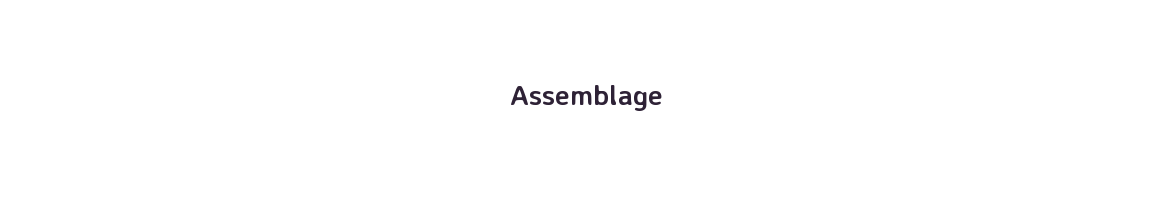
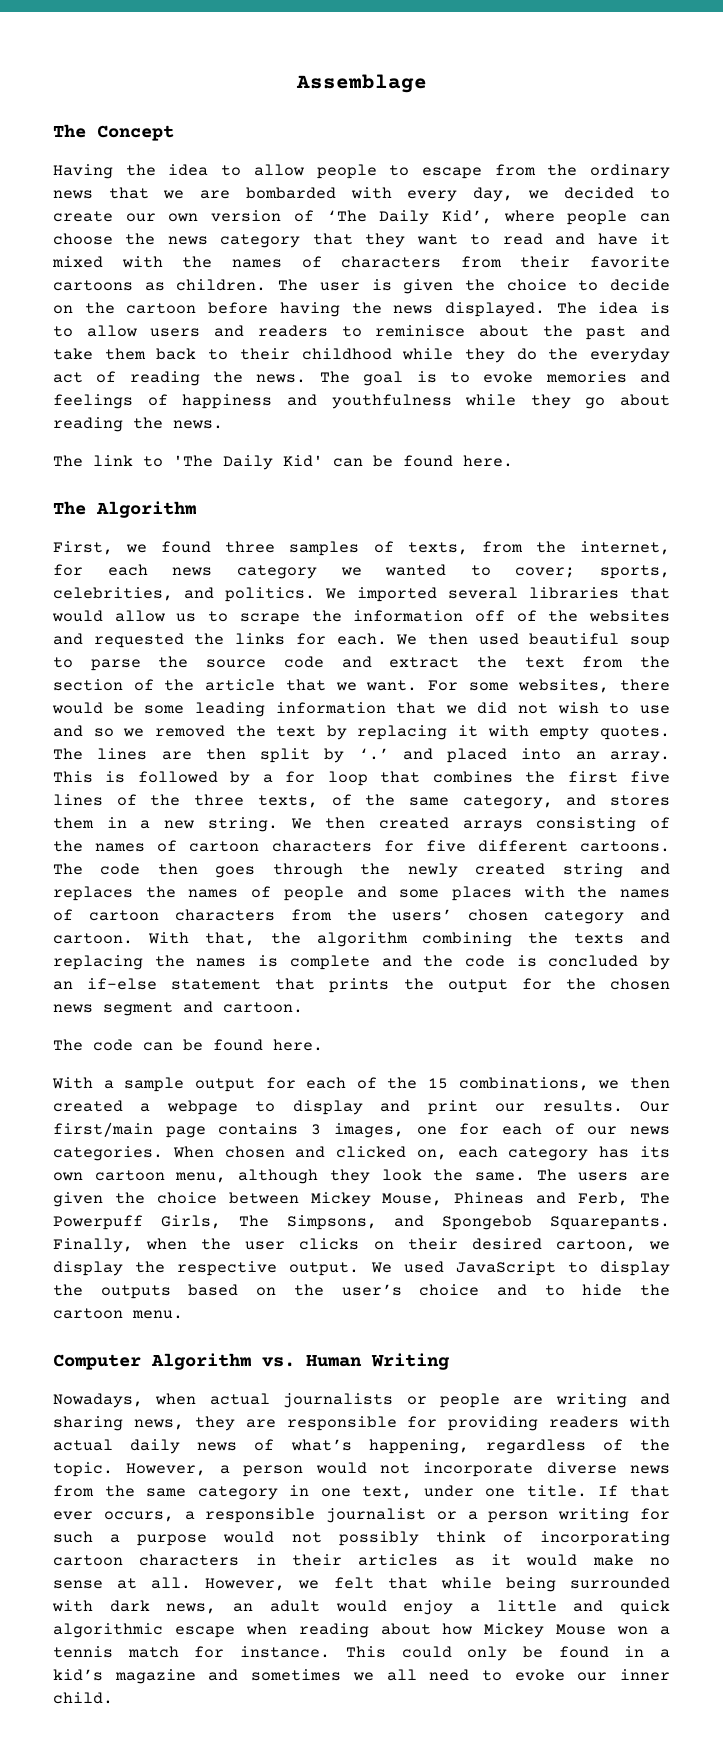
+ The Concept
+ Having the idea to allow people to escape from the ordinary news that we are bombarded with every day, we decided to create our own version of ‘The Daily Kid’, where people can choose the news category that they want to read and have it mixed with the names of characters from their favorite cartoons as children. The user is given the choice to decide on the cartoon before having the news displayed. The idea is to allow users and readers to reminisce about the past and take them back to their childhood while they do the everyday act of reading the news. The goal is to evoke memories and feelings of happiness and youthfulness while they go about reading the news.
+ The link to 'The Daily Kid' can be found here.
+ The Algorithm
+ First, we found three samples of texts, from the internet, for each news category we wanted to cover; sports, celebrities, and politics. We imported several libraries that would allow us to scrape the information off of the websites and requested the links for each. We then used beautiful soup to parse the source code and extract the text from the section of the article that we want. For some websites, there would be some leading information that we did not wish to use and so we removed the text by replacing it with empty quotes. The lines are then split by ‘.’ and placed into an array. This is followed by a for loop that combines the first five lines of the three texts, of the same category, and stores them in a new string. We then created arrays consisting of the names of cartoon characters for five different cartoons. The code then goes through the newly created string and replaces the names of people and some places with the names of cartoon characters from the users’ chosen category and cartoon. With that, the algorithm combining the texts and replacing the names is complete and the code is concluded by an if-else statement that prints the output for the chosen news segment and cartoon.
+ The code can be found here.
+ With a sample output for each of the 15 combinations, we then created a webpage to display and print our results. Our first/main page contains 3 images, one for each of our news categories. When chosen and clicked on, each category has its own cartoon menu, although they look the same. The users are given the choice between Mickey Mouse, Phineas and Ferb, The Powerpuff Girls, The Simpsons, and Spongebob Squarepants. Finally, when the user clicks on their desired cartoon, we display the respective output. We used JavaScript to display the outputs based on the user’s choice and to hide the cartoon menu.
+ Computer Algorithm vs. Human Writing
+ Nowadays, when actual journalists or people are writing and sharing news, they are responsible for providing readers with actual daily news of what’s happening, regardless of the topic. However, a person would not incorporate diverse news from the same category in one text, under one title. If that ever occurs, a responsible journalist or a person writing for such a purpose would not possibly think of incorporating cartoon characters in their articles as it would make no sense at all. However, we felt that while being surrounded with dark news, an adult would enjoy a little and quick algorithmic escape when reading about how Mickey Mouse won a tennis match for instance. This could only be found in a kid’s magazine and sometimes we all need to evoke our inner child.

